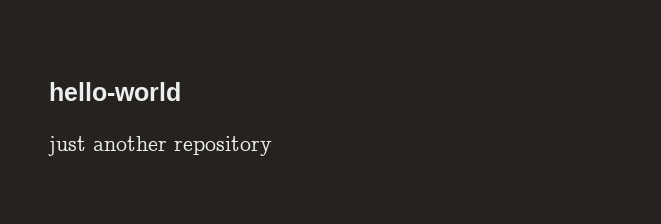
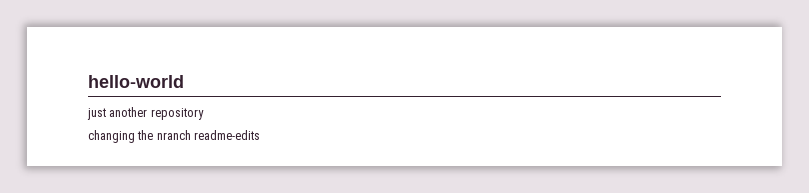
+ changing the nranch readme-edits

